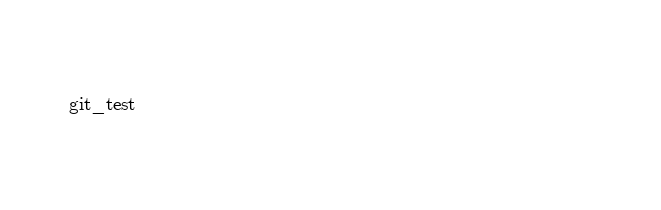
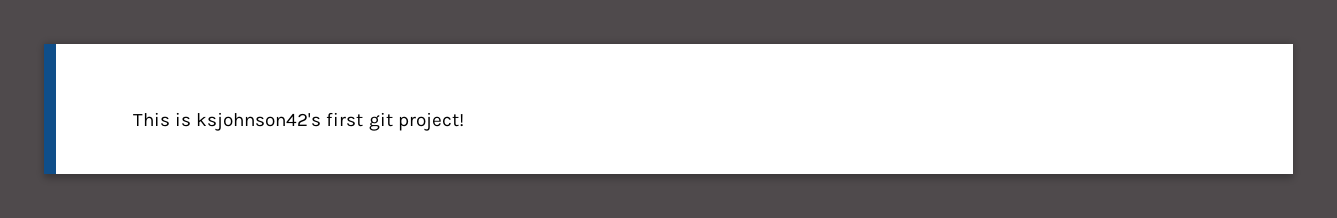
- git_test
+ This is ksjohnson42's first git project!

